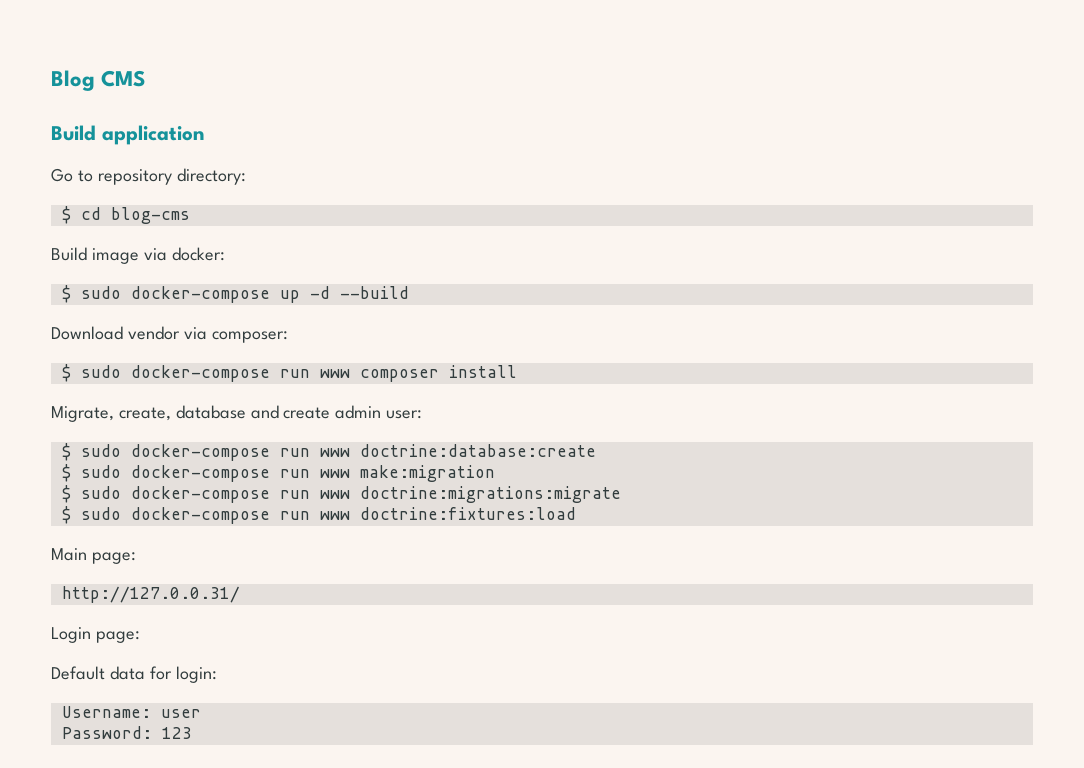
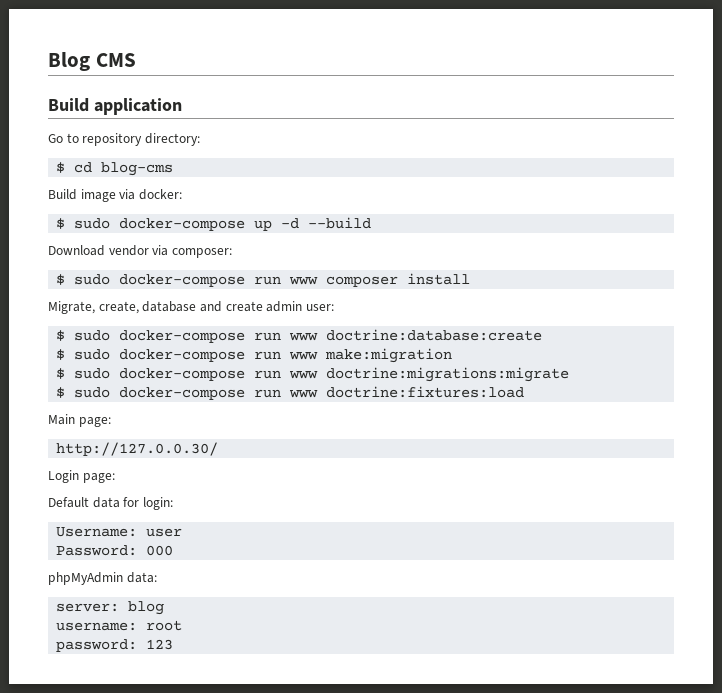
- http://127.0.0.31/
+ http://127.0.0.30/
- Password: 123
+ Password: 000
+ phpMyAdmin data:
+ server: blog
+ username: root
+ password: 123

